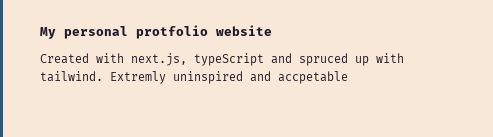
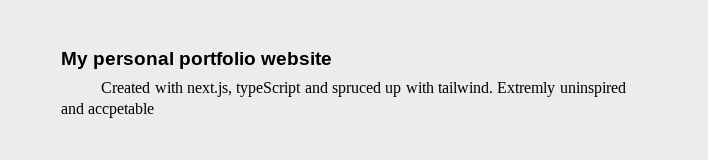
- My personal protfolio website
+ My personal portfolio website

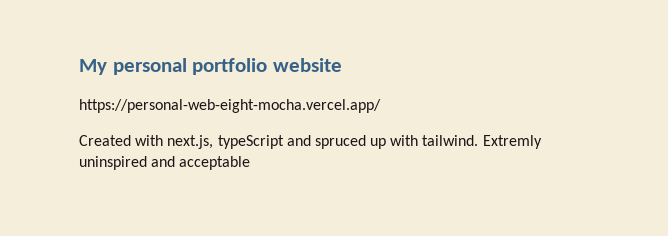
+ https://personal-web-eight-mocha.vercel.app/
- Extremly uninspired and accpetable
+ Extremly uninspired and acceptable

